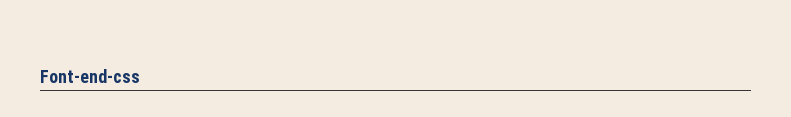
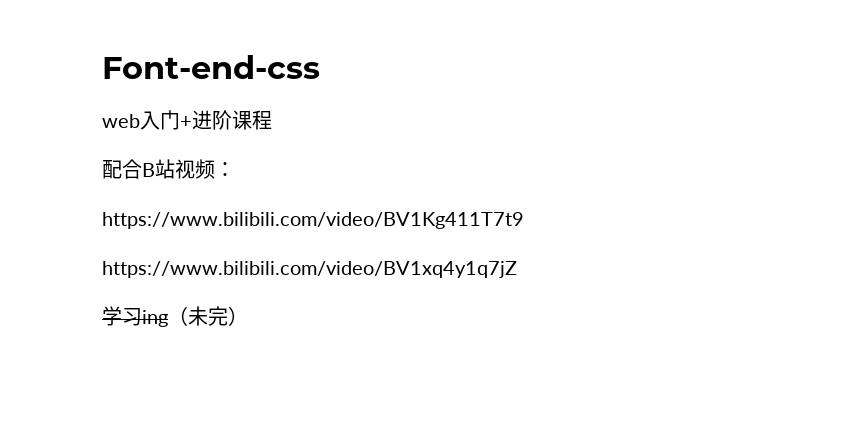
+ web入门+进阶课程
+ 配合B站视频：
+ https://www.bilibili.com/video/BV1Kg411T7t9
+ https://www.bilibili.com/video/BV1xq4y1q7jZ
+ 学习ing（未完）

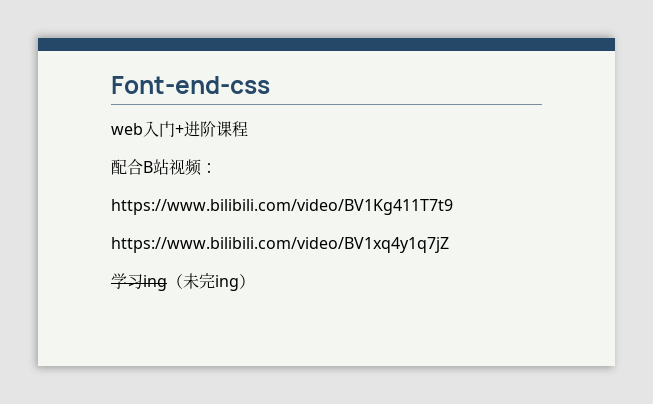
- 学习ing（未完）
+ 学习ing（未完ing）

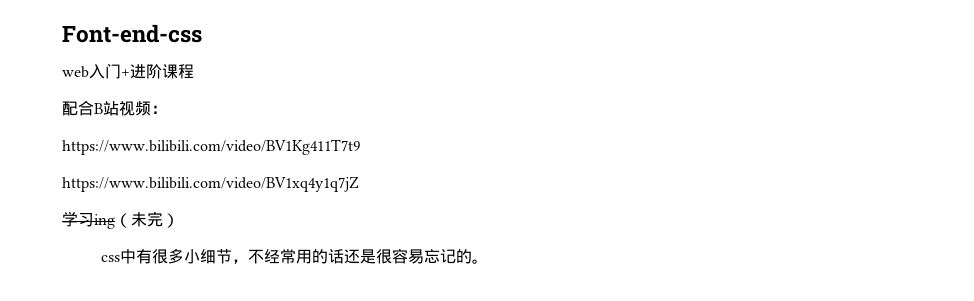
- 学习ing（未完ing）
+ 学习ing（未完）
+ css中有很多小细节，不经常用的话还是很容易忘记的。

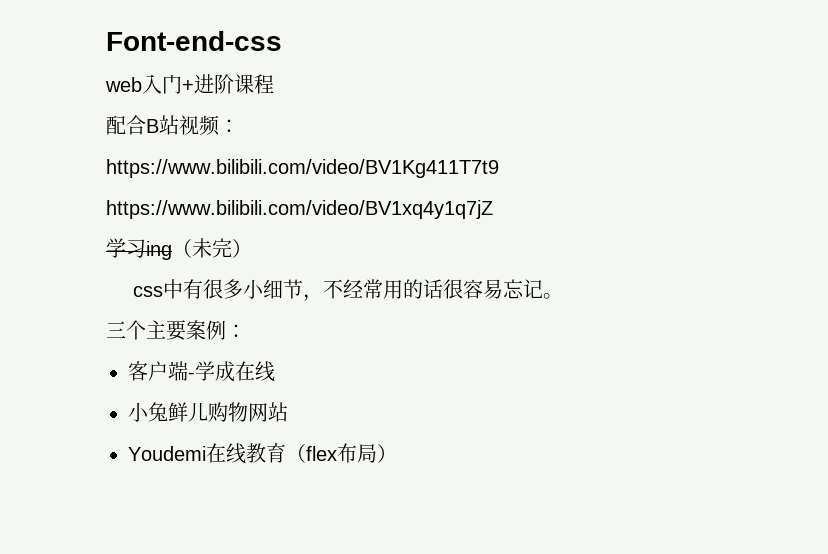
- css中有很多小细节，不经常用的话还是很容易忘记的。
+ css中有很多小细节，不经常用的话很容易忘记。
+ 三个主要案例：
+ 客户端-学成在线
+ 小兔鲜儿购物网站
+ Youdemi在线教育（flex布局）

